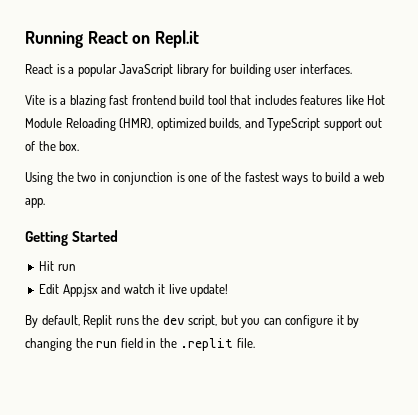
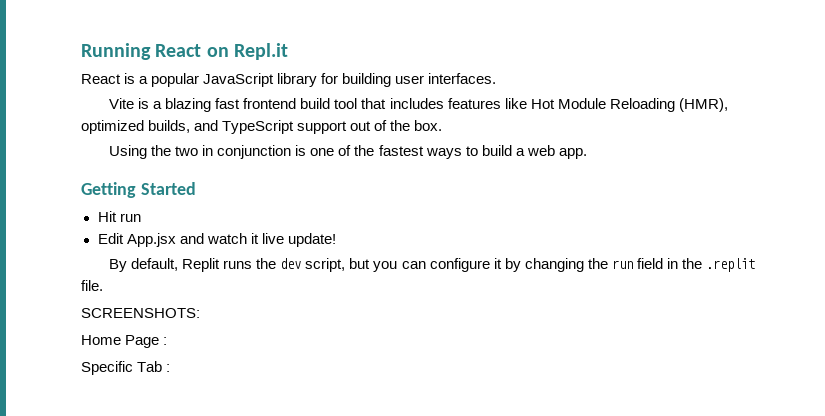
+ SCREENSHOTS:
+ Home Page :
+ Specific Tab :

